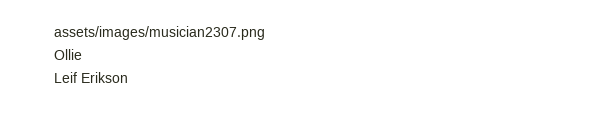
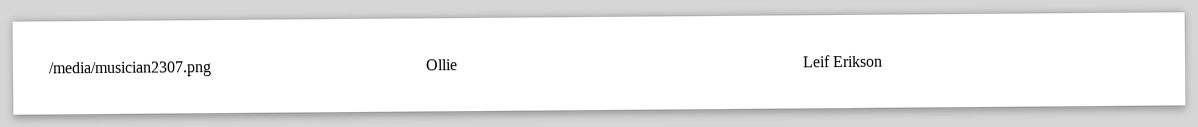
- assets/images/musician2307.png
+ /media/musician2307.png

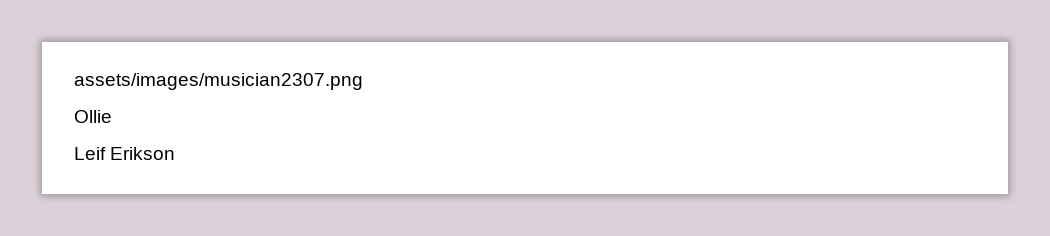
- /media/musician2307.png
+ assets/images/musician2307.png

